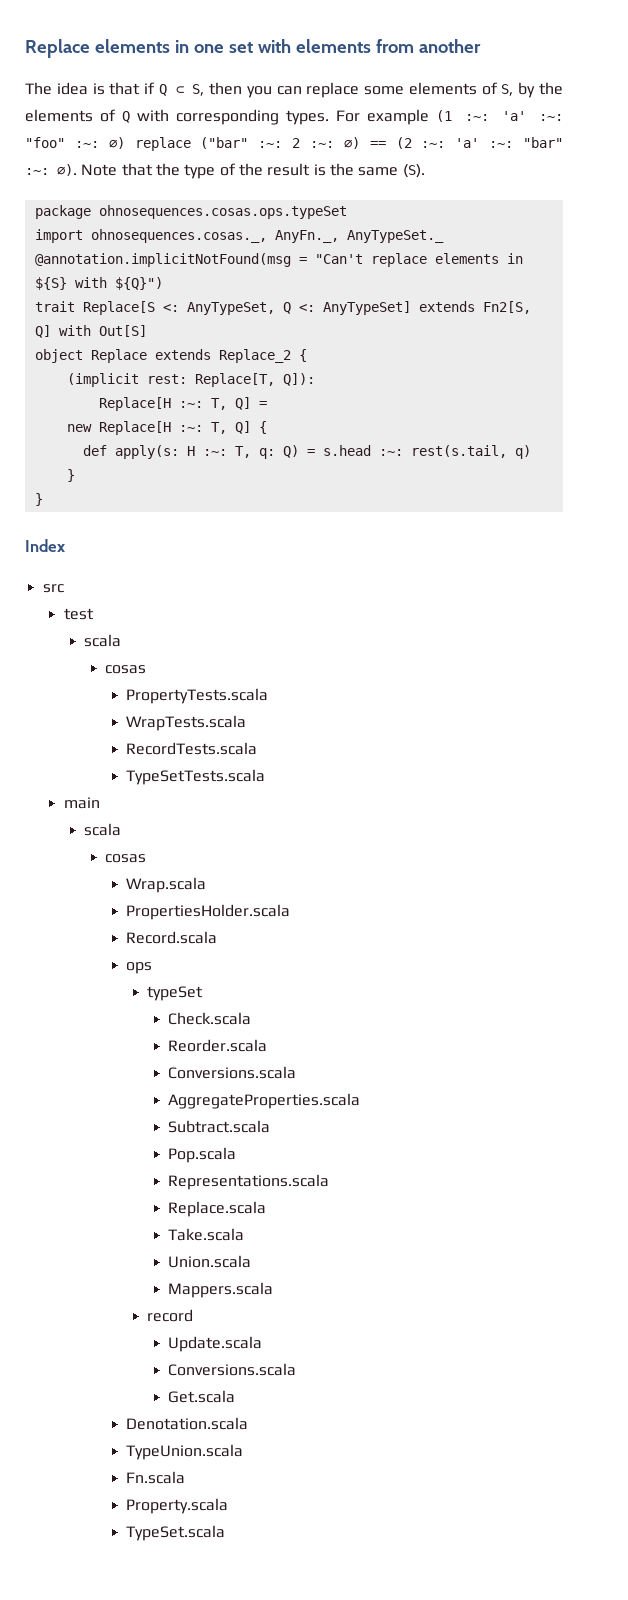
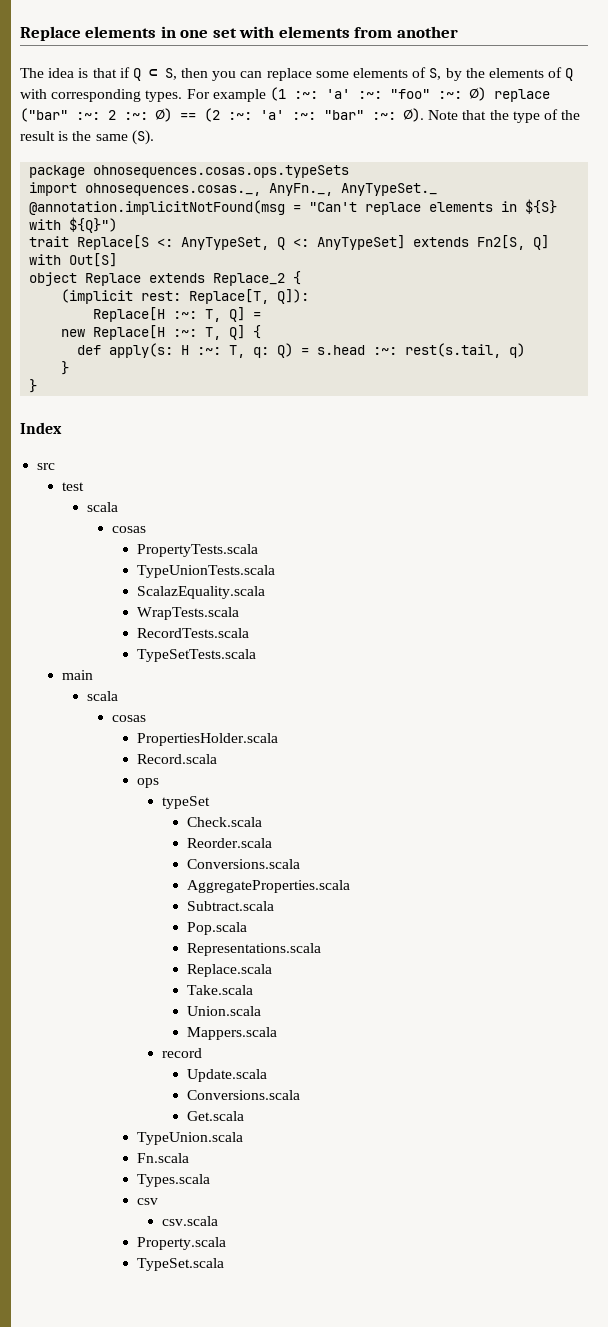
- package ohnosequences.cosas.ops.typeSet
+ package ohnosequences.cosas.ops.typeSets
+ TypeUnionTests.scala
+ ScalazEquality.scala
- Wrap.scala
- Denotation.scala
+ Types.scala
+ csv
+ csv.scala

